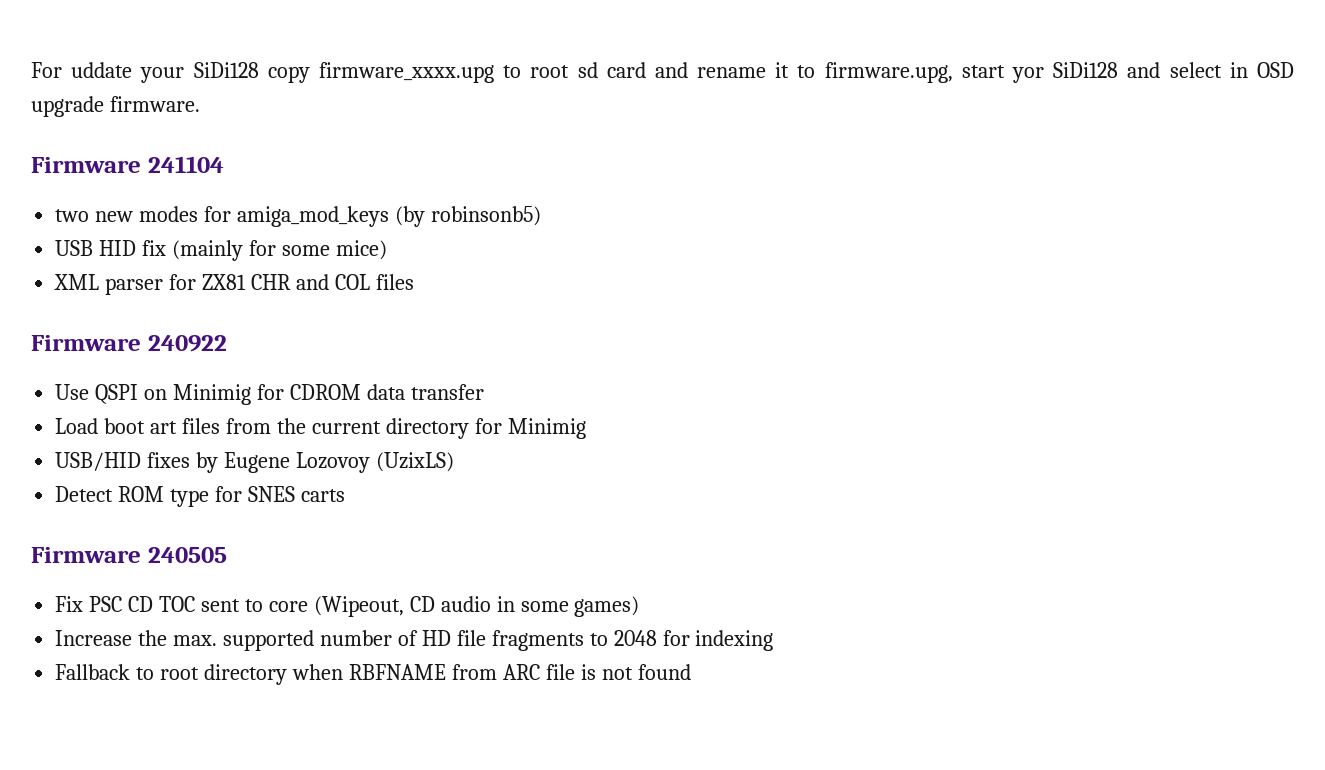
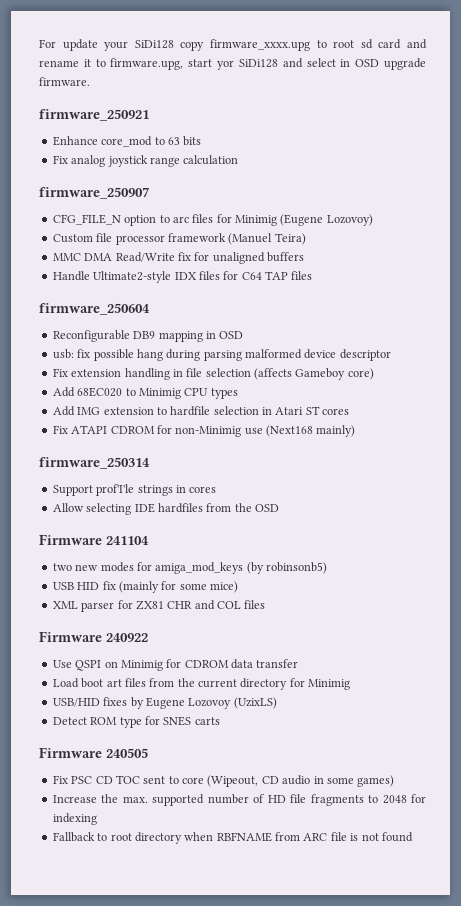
- For uddate your SiDi128 copy firmware_xxxx.upg to root sd card and rename it to firmware.upg, start yor SiDi128 and select in OSD upgrade firmware.
+ For update your SiDi128 copy firmware_xxxx.upg to root sd card and rename it to firmware.upg, start yor SiDi128 and select in OSD upgrade firmware.
+ firmware_250921
+ Enhance core_mod to 63 bits
+ Fix analog joystick range calculation
+ firmware_250907
+ CFG_FILE_N option to arc files for Minimig (Eugene Lozovoy)
+ Custom file processor framework (Manuel Teira)
+ MMC DMA Read/Write fix for unaligned buffers
+ Handle Ultimate2-style IDX files for C64 TAP files
+ firmware_250604
+ Reconfigurable DB9 mapping in OSD
+ usb: fix possible hang during parsing malformed device descriptor
+ Fix extension handling in file selection (affects Gameboy core)
+ Add 68EC020 to Minimig CPU types
+ Add IMG extension to hardfile selection in Atari ST cores
+ Fix ATAPI CDROM for non-Minimig use (Next168 mainly)
+ firmware_250314
+ Support prof'I'le strings in cores
+ Allow selecting IDE hardfiles from the OSD

